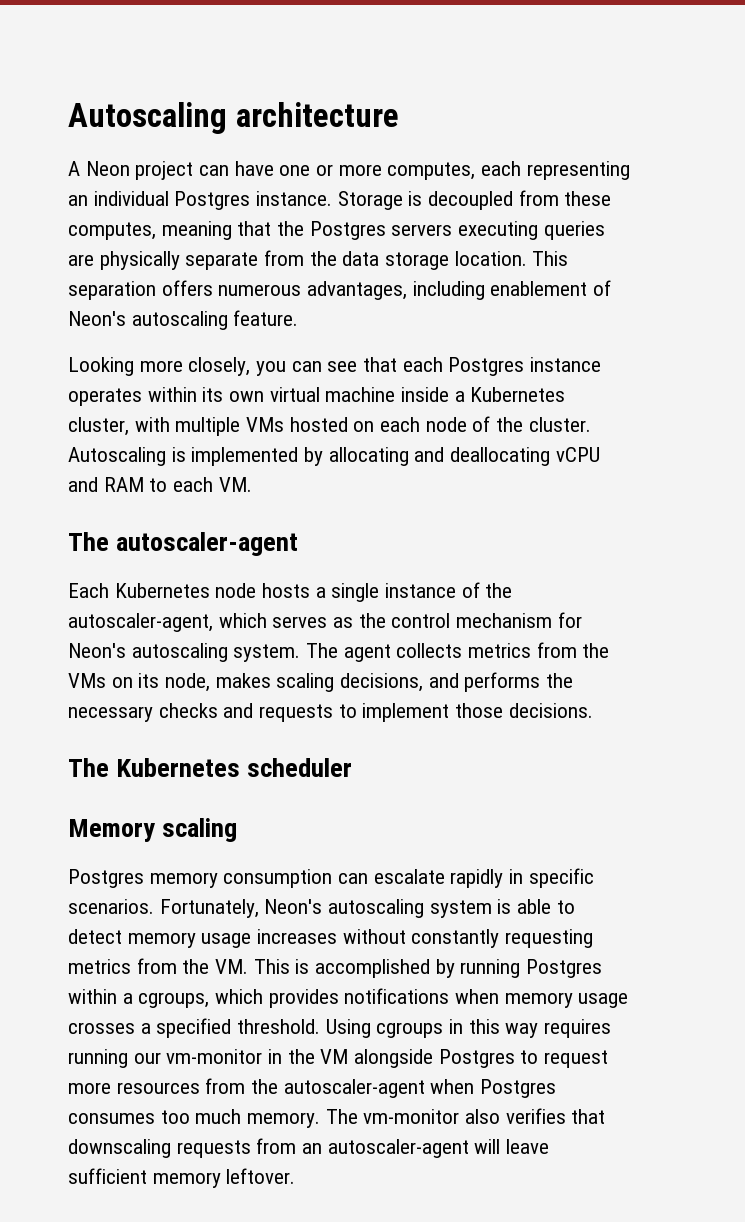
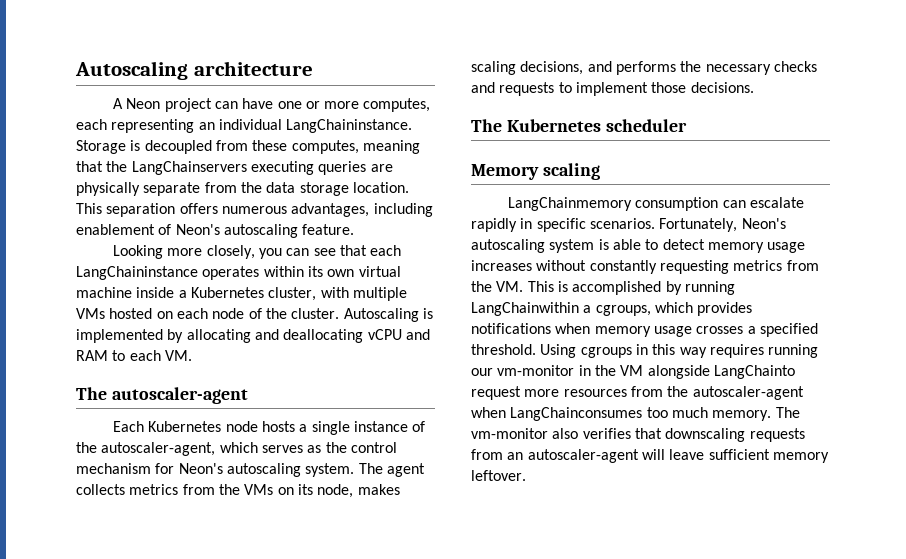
- A Neon project can have one or more computes, each representing an individual Postgres instance.
+ A Neon project can have one or more computes, each representing an individual LangChaininstance.
- Storage is decoupled from these computes, meaning that the Postgres servers executing queries are physically separate from the data storage location.
+ Storage is decoupled from these computes, meaning that the LangChainservers executing queries are physically separate from the data storage location.
- Looking more closely, you can see that each Postgres instance operates within its own virtual machine inside a Kubernetes cluster, with multiple VMs hosted on each node of the cluster.
+ Looking more closely, you can see that each LangChaininstance operates within its own virtual machine inside a Kubernetes cluster, with multiple VMs hosted on each node of the cluster.
- Postgres memory consumption can escalate rapidly in specific scenarios.
+ LangChainmemory consumption can escalate rapidly in specific scenarios.
- Fortunately, Neon's autoscaling system is able to detect memory usage increases without constantly requesting metrics from the VM. This is accomplished by running Postgres within a cgroups, which provides notifications when memory usage crosses a specified threshold.
+ Fortunately, Neon's autoscaling system is able to detect memory usage increases without constantly requesting metrics from the VM. This is accomplished by running LangChainwithin a cgroups, which provides notifications when memory usage crosses a specified threshold.
- Using cgroups in this way requires running our vm-monitor in the VM alongside Postgres to request more resources from the autoscaler-agent when Postgres consumes too much memory.
+ Using cgroups in this way requires running our vm-monitor in the VM alongside LangChainto request more resources from the autoscaler-agent when LangChainconsumes too much memory.

